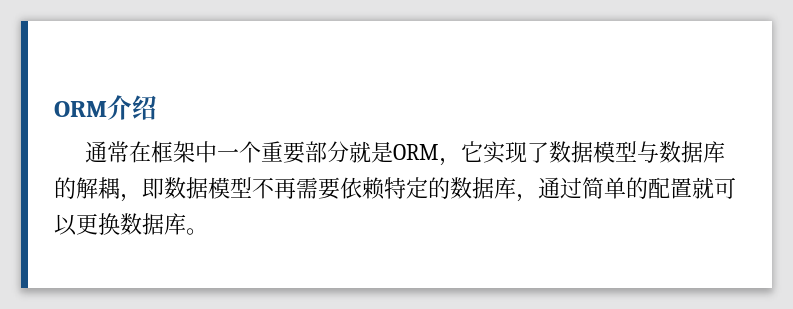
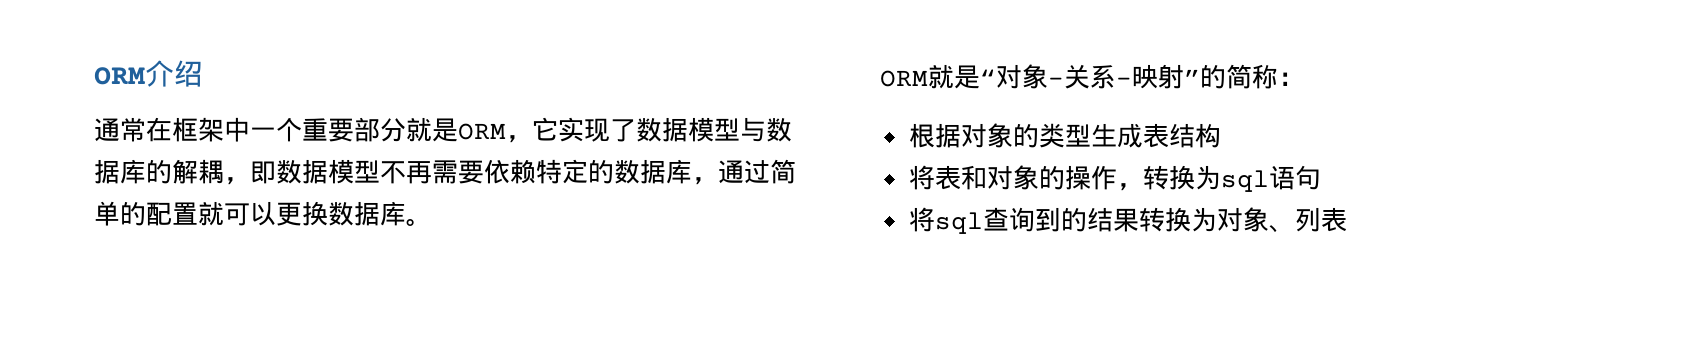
+ ORM就是“对象-关系-映射”的简称：
+ 根据对象的类型生成表结构
+ 将表和对象的操作，转换为sql语句
+ 将sql查询到的结果转换为对象、列表

